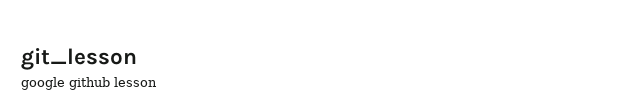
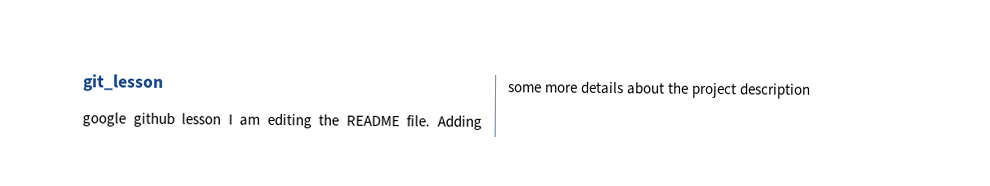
- google github lesson
+ google github lesson I am editing the README file. Adding some more details about the project description

